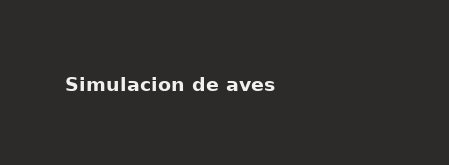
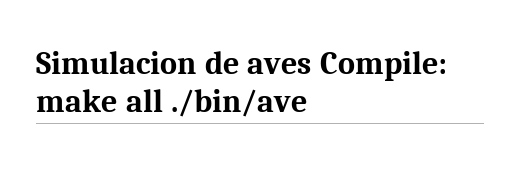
- Simulacion de aves
+ Simulacion de aves Compile: make all ./bin/ave

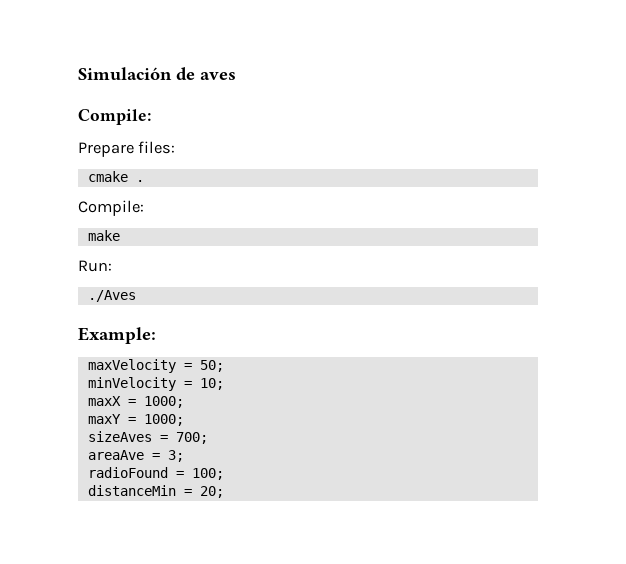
- Simulacion de aves Compile: make all ./bin/ave
+ Simulación de aves
+ Compile:
+ Prepare files:
+ cmake .
+ Compile:
+ make
+ Run:
+ ./Aves
+ Example:
+ maxVelocity = 50;
+ minVelocity = 10;
+ maxX = 1000;
+ maxY = 1000;
+ sizeAves = 700;
+ areaAve = 3;
+ radioFound = 100;
+ distanceMin = 20;

